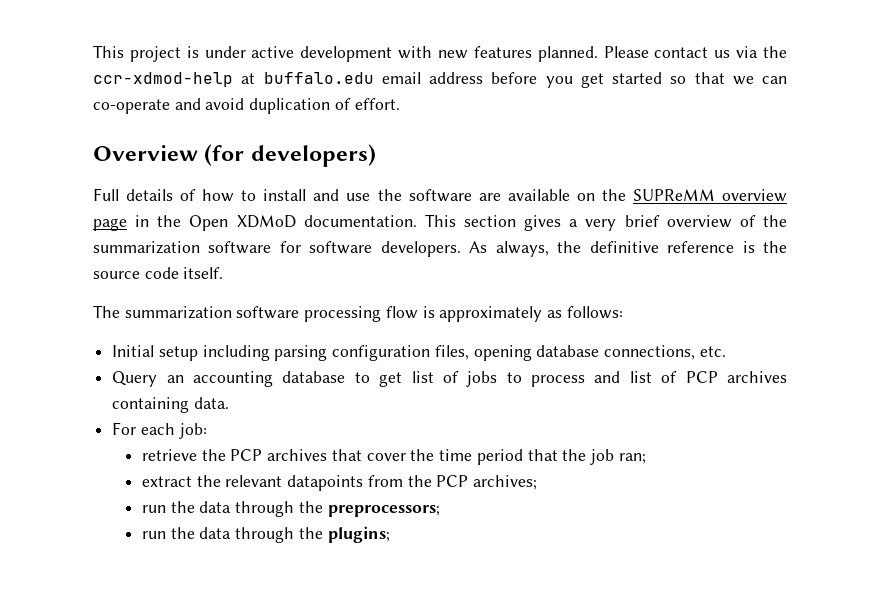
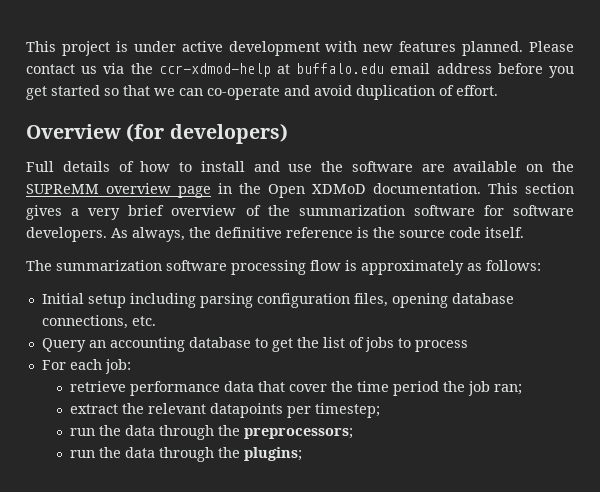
- Query an accounting database to get list of jobs to process and list of PCP archives containing data.
+ Query an accounting database to get the list of jobs to process
- retrieve the PCP archives that cover the time period that the job ran;
+ retrieve performance data that cover the time period the job ran;
- extract the relevant datapoints from the PCP archives;
+ extract the relevant datapoints per timestep;

